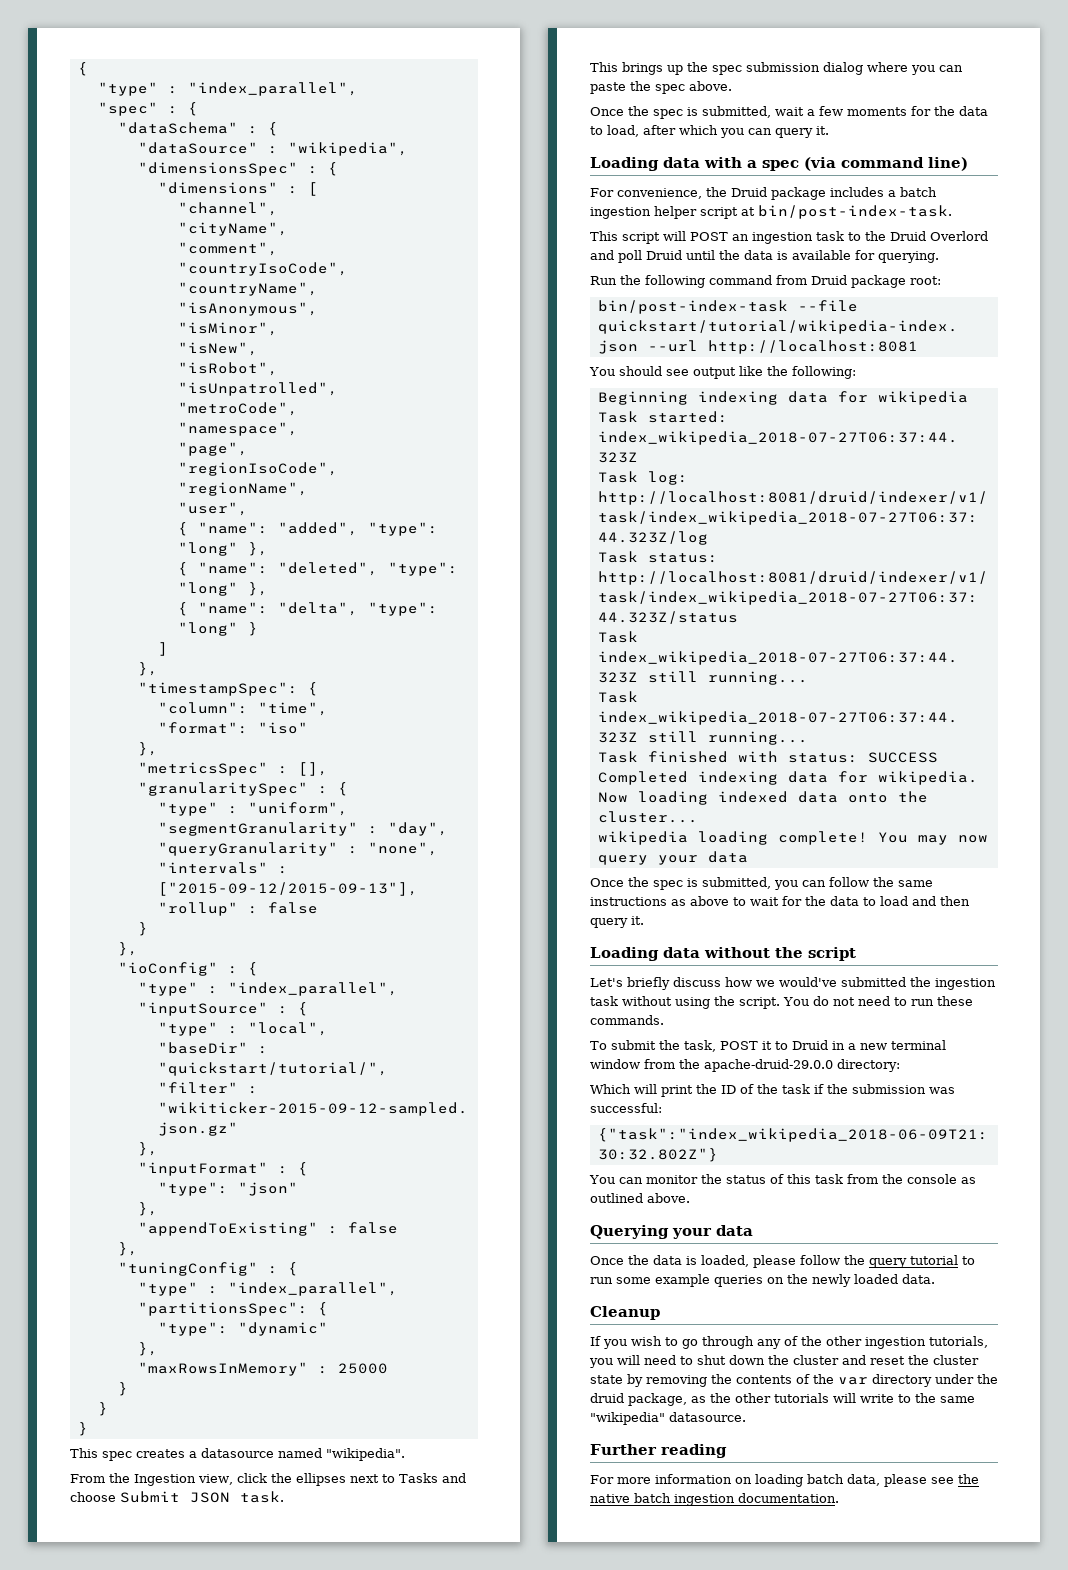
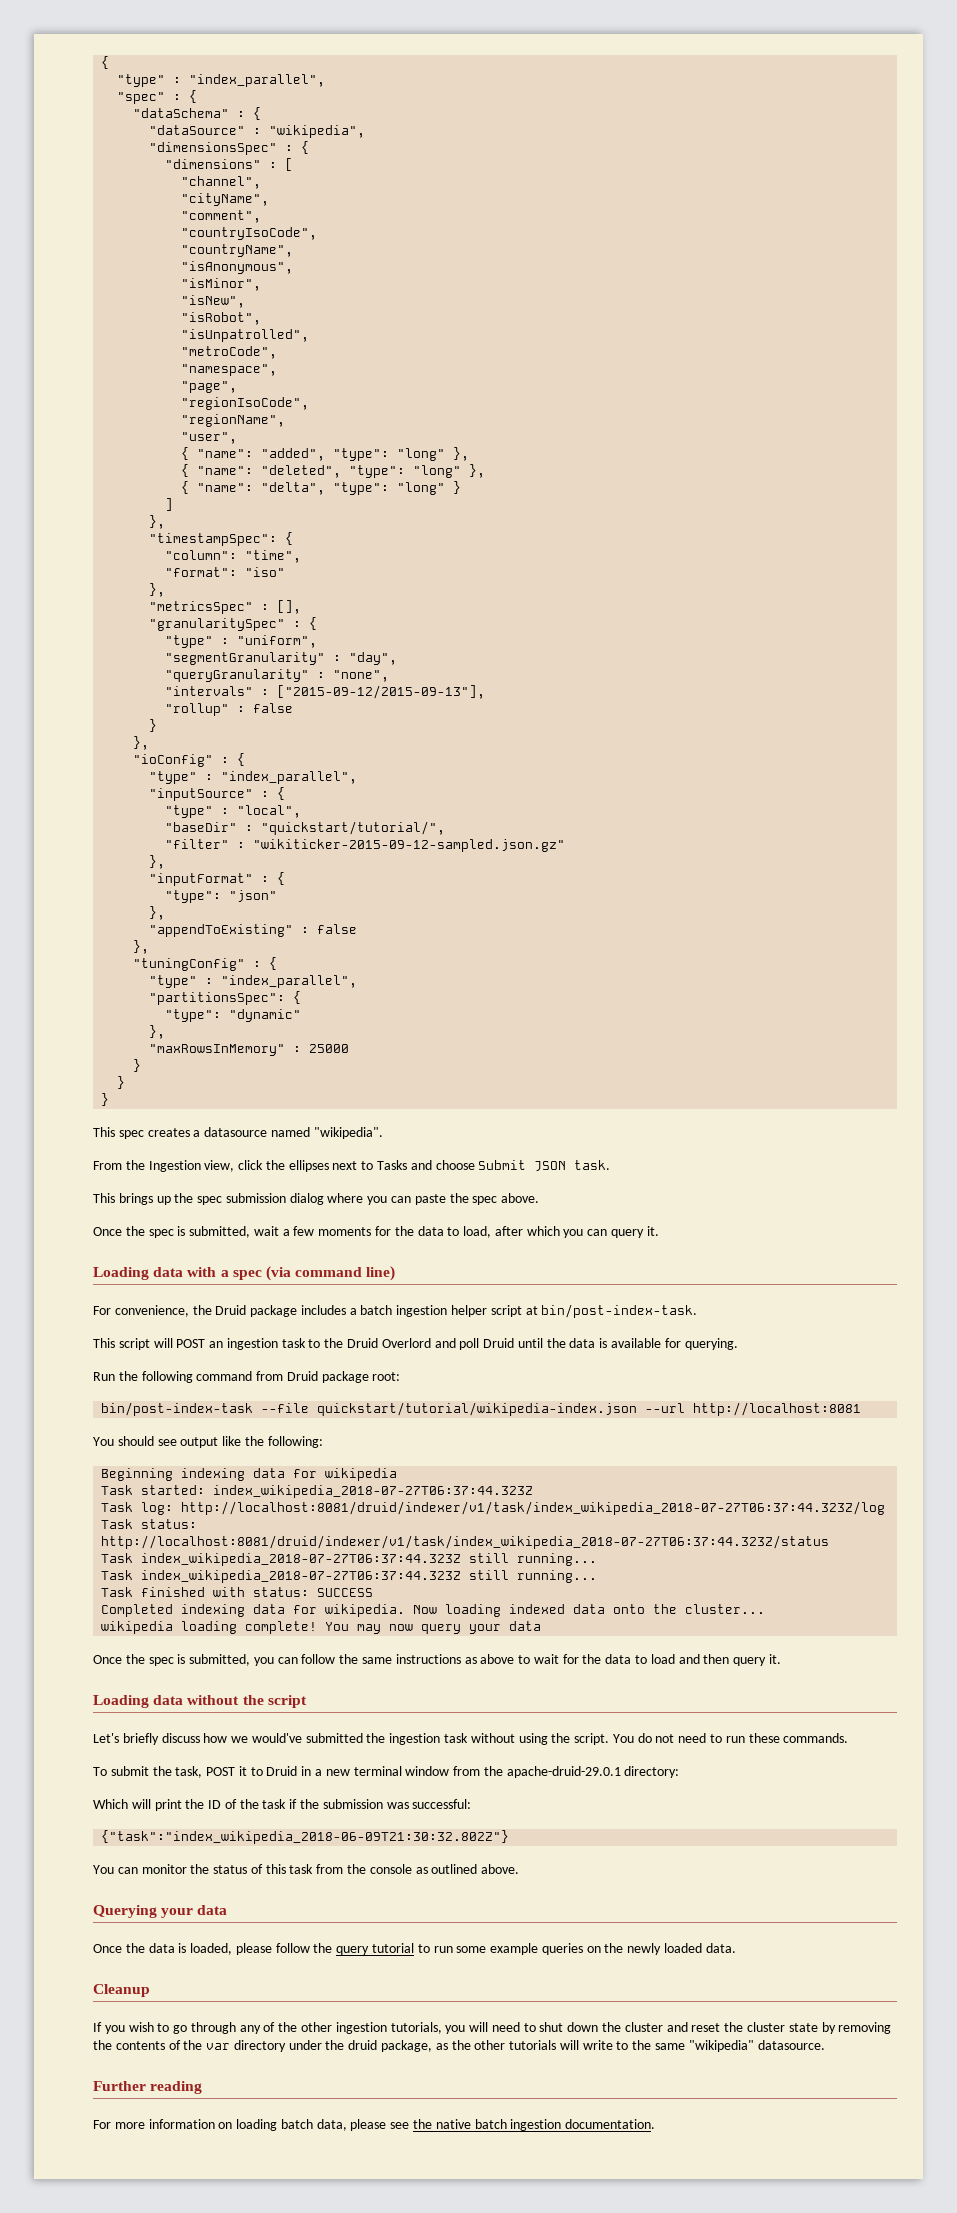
- To submit the task, POST it to Druid in a new terminal window from the apache-druid-29.0.0 directory:
+ To submit the task, POST it to Druid in a new terminal window from the apache-druid-29.0.1 directory:

